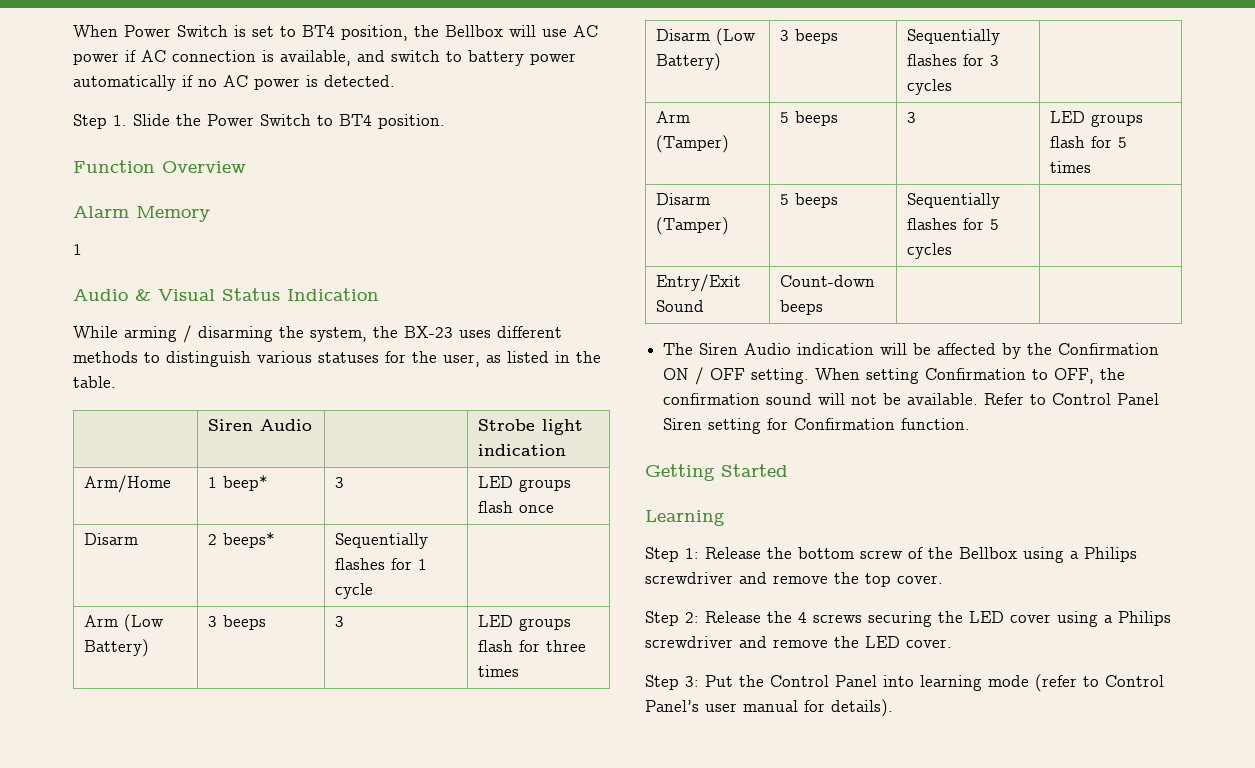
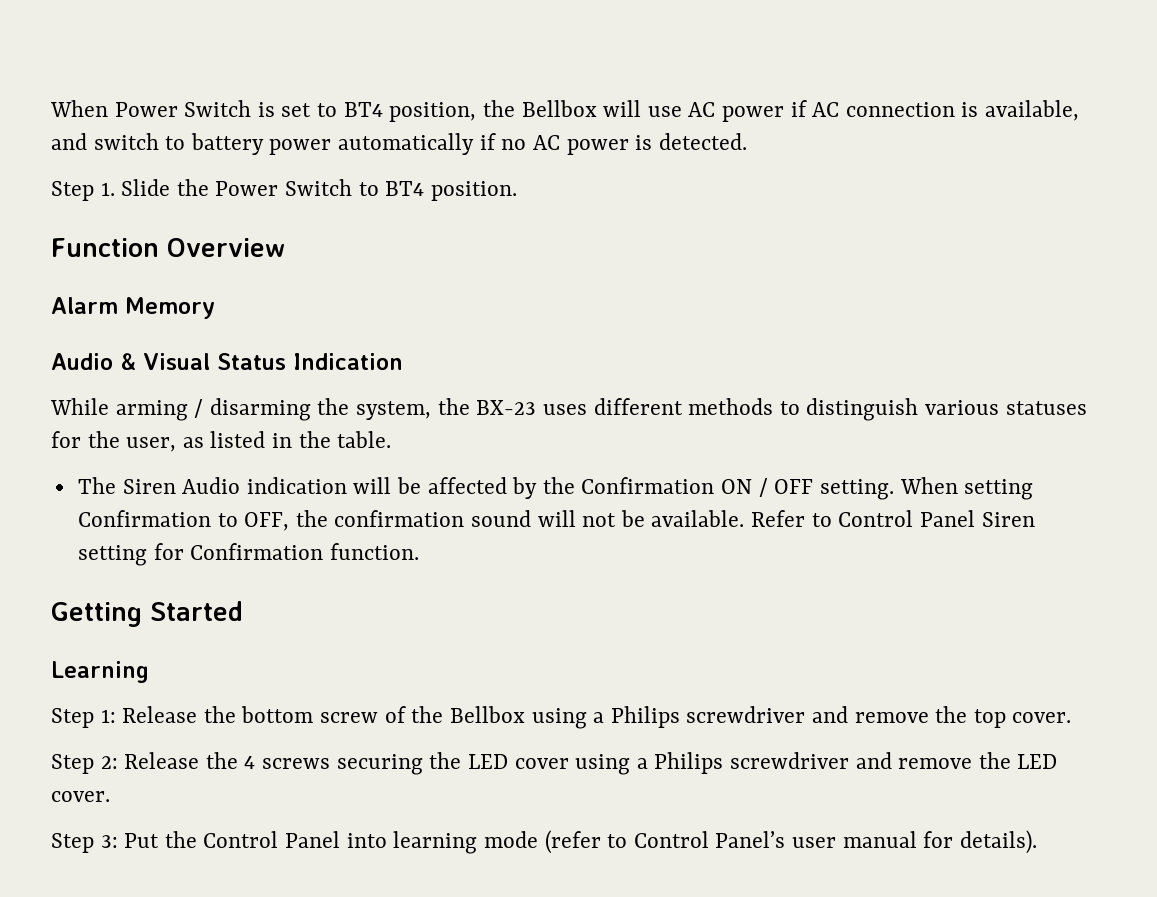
  Alarm Memory
- 1
- | Siren Audio | | Strobe light indication
- Arm/Home | 1 beep* | 3 | LED groups flash once
- Disarm | 2 beeps* | Sequentially flashes for 1 cycle |
- Arm (Low Battery) | 3 beeps | 3 | LED groups flash for three times
- Disarm (Low Battery) | 3 beeps | Sequentially flashes for 3 cycles |
- Arm (Tamper) | 5 beeps | 3 | LED groups flash for 5 times
- Disarm (Tamper) | 5 beeps | Sequentially flashes for 5 cycles |
- Entry/Exit Sound | Count-down beeps | |

